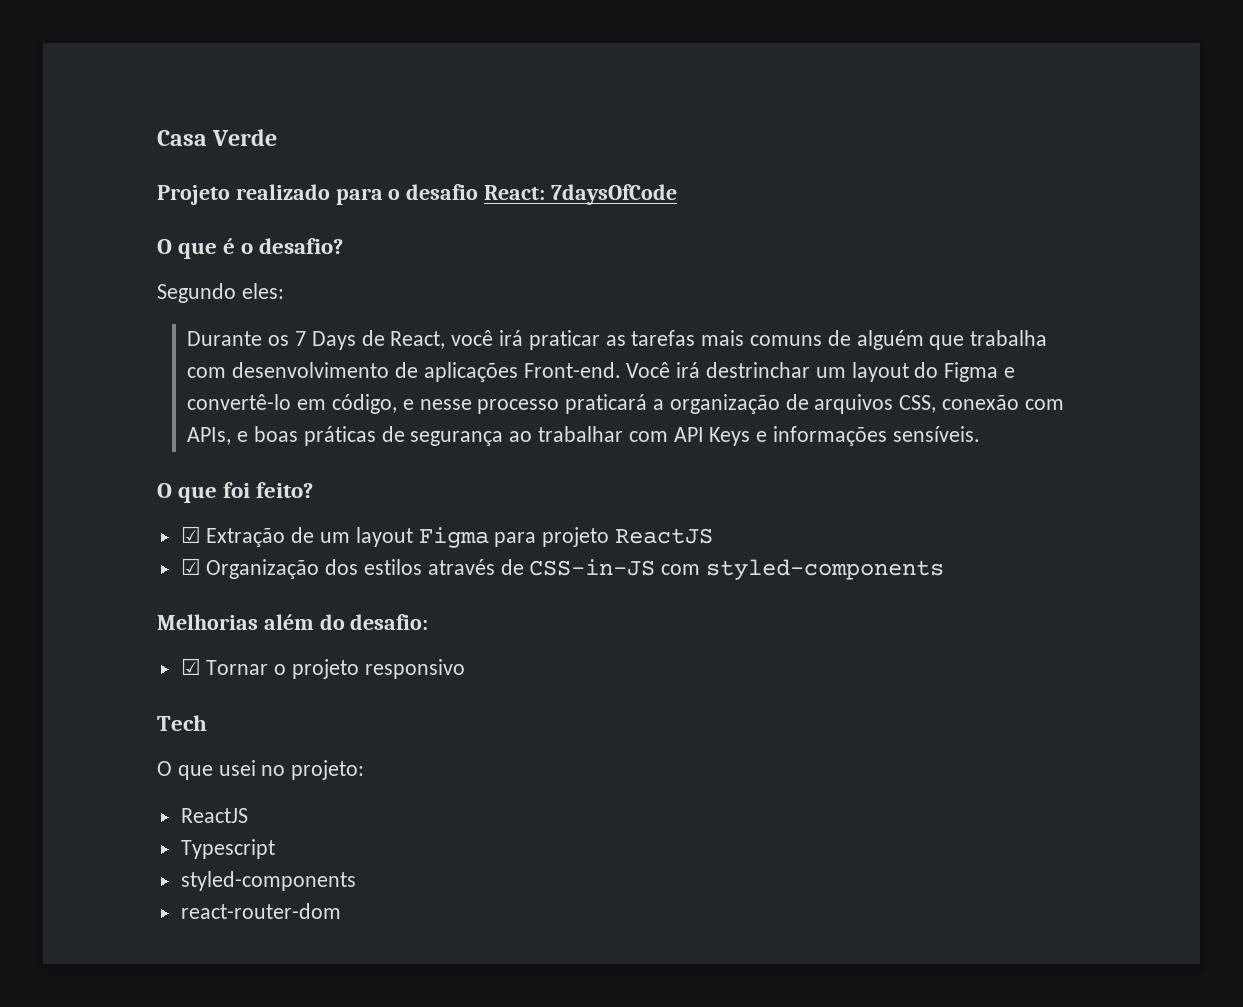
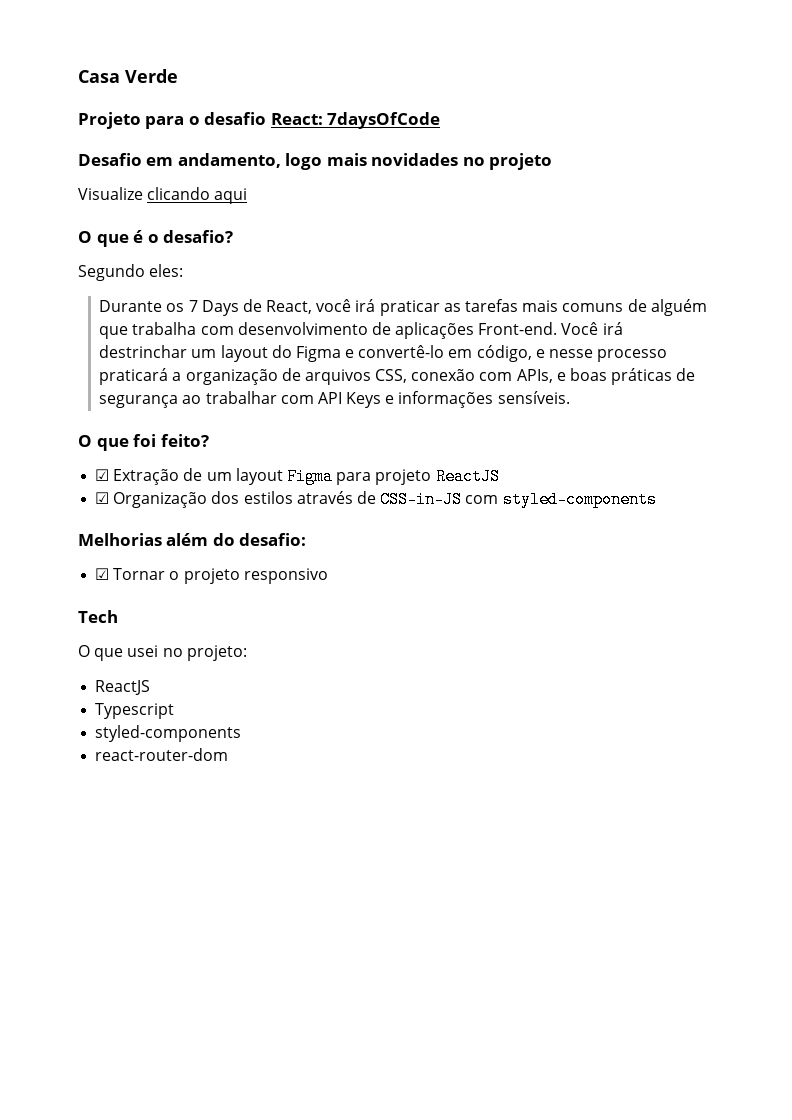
- Projeto realizado para o desafio React: 7daysOfCode
+ Projeto para o desafio React: 7daysOfCode
+ Desafio em andamento, logo mais novidades no projeto
+ Visualize clicando aqui

